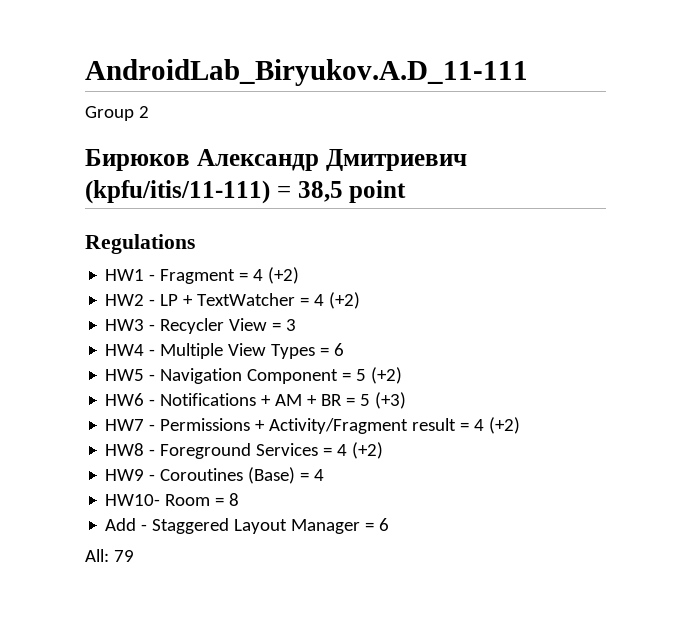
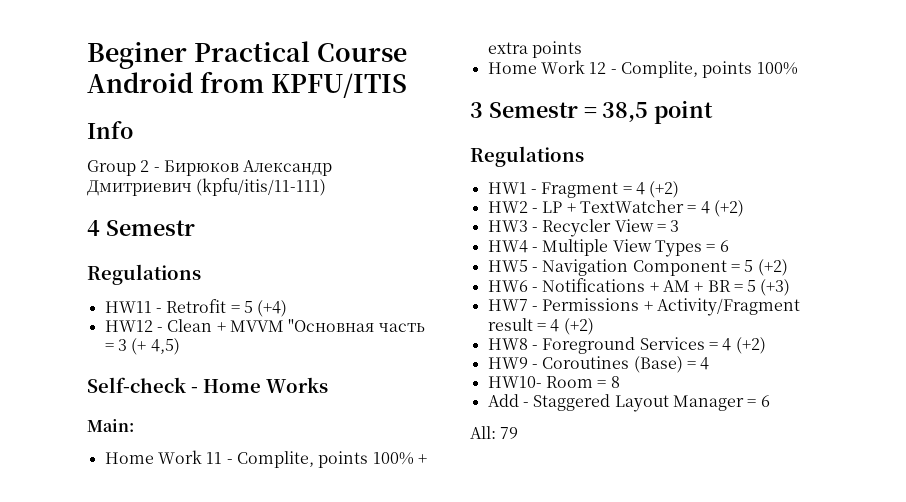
- AndroidLab_Biryukov.A.D_11-111
+ Beginer Practical Course Android from KPFU/ITIS
+ Info
- Group 2
- Бирюков Александр Дмитриевич (kpfu/itis/11-111) = 38,5 point
+ Group 2 - Бирюков Александр Дмитриевич (kpfu/itis/11-111)
+ 4 Semestr
+ Regulations
+ HW11 - Retrofit = 5 (+4)
+ HW12 - Clean + MVVM "Основная часть = 3 (+ 4,5)
+ Self-check - Home Works
+ Main:
+ Home Work 11 - Complite, points 100% + extra points
+ Home Work 12 - Complite, points 100%
+ 3 Semestr = 38,5 point

